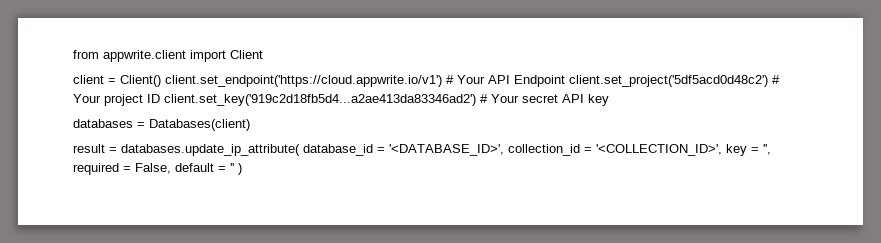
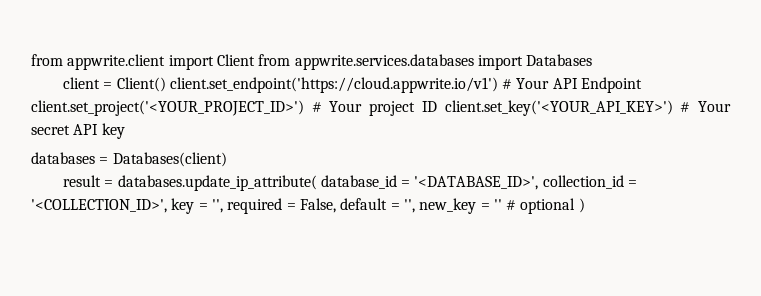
- from appwrite.client import Client
+ from appwrite.client import Client from appwrite.services.databases import Databases
- client = Client() client.set_endpoint('https://cloud.appwrite.io/v1') # Your API Endpoint client.set_project('5df5acd0d48c2') # Your project ID client.set_key('919c2d18fb5d4...a2ae413da83346ad2') # Your secret API key
+ client = Client() client.set_endpoint('https://cloud.appwrite.io/v1') # Your API Endpoint client.set_project('<YOUR_PROJECT_ID>') # Your project ID client.set_key('<YOUR_API_KEY>') # Your secret API key
- result = databases.update_ip_attribute( database_id = '<DATABASE_ID>', collection_id = '<COLLECTION_ID>', key = '', required = False, default = '' )
+ result = databases.update_ip_attribute( database_id = '<DATABASE_ID>', collection_id = '<COLLECTION_ID>', key = '', required = False, default = '', new_key = '' # optional )

